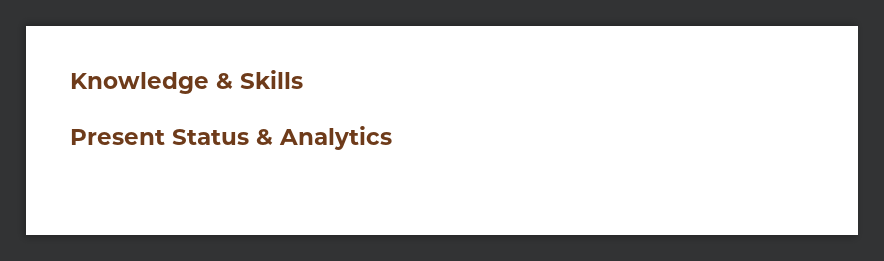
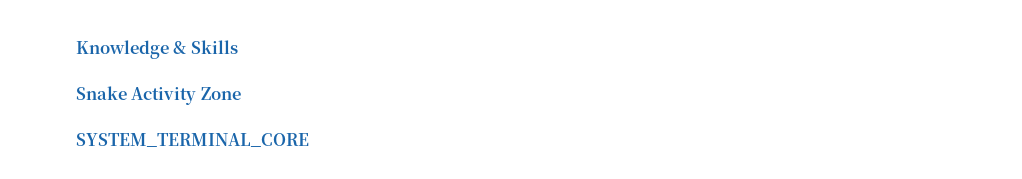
- Present Status & Analytics
+ Snake Activity Zone
+ SYSTEM_TERMINAL_CORE

